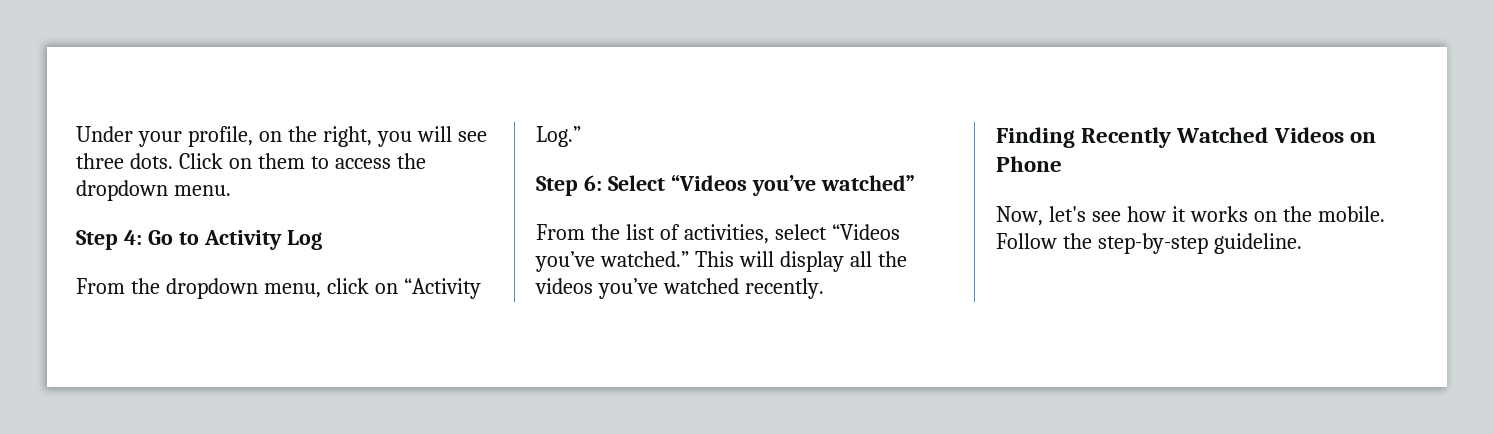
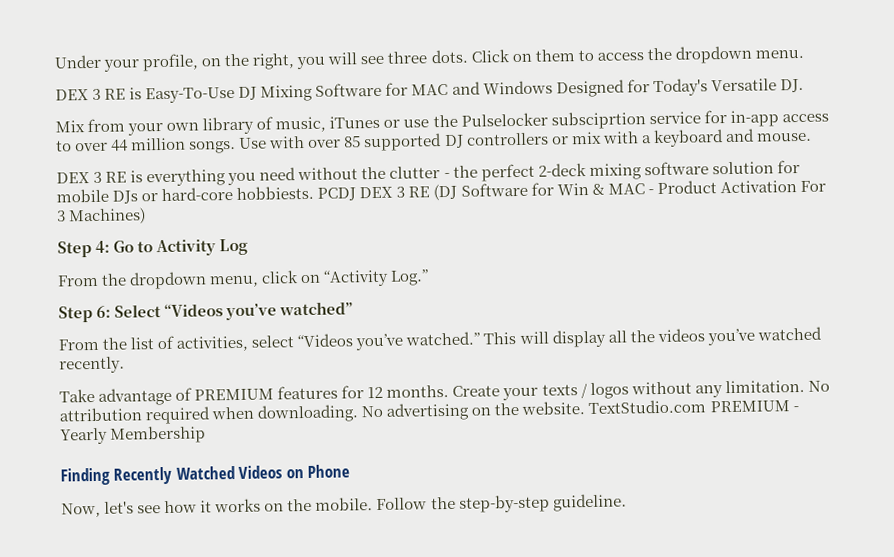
+ DEX 3 RE is Easy-To-Use DJ Mixing Software for MAC and Windows Designed for Today's Versatile DJ.
+ Mix from your own library of music, iTunes or use the Pulselocker subsciprtion service for in-app access to over 44 million songs. Use with over 85 supported DJ controllers or mix with a keyboard and mouse.
+ DEX 3 RE is everything you need without the clutter - the perfect 2-deck mixing software solution for mobile DJs or hard-core hobbiests. PCDJ DEX 3 RE (DJ Software for Win & MAC - Product Activation For 3 Machines)
+ Take advantage of PREMIUM features for 12 months. Create your texts / logos without any limitation. No attribution required when downloading. No advertising on the website. TextStudio.com PREMIUM - Yearly Membership

